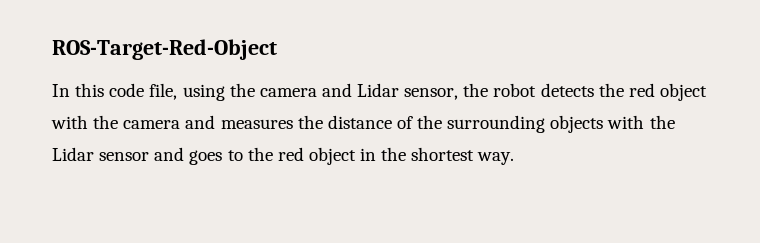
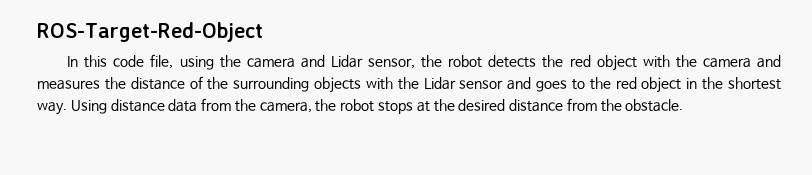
+ Using distance data from the camera, the robot stops at the desired distance from the obstacle.

